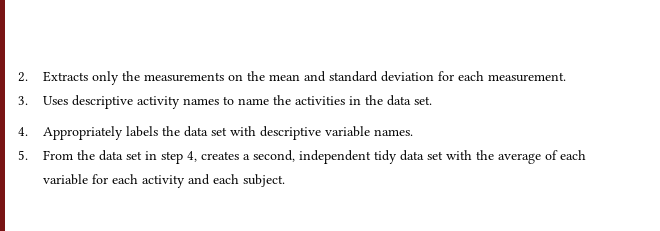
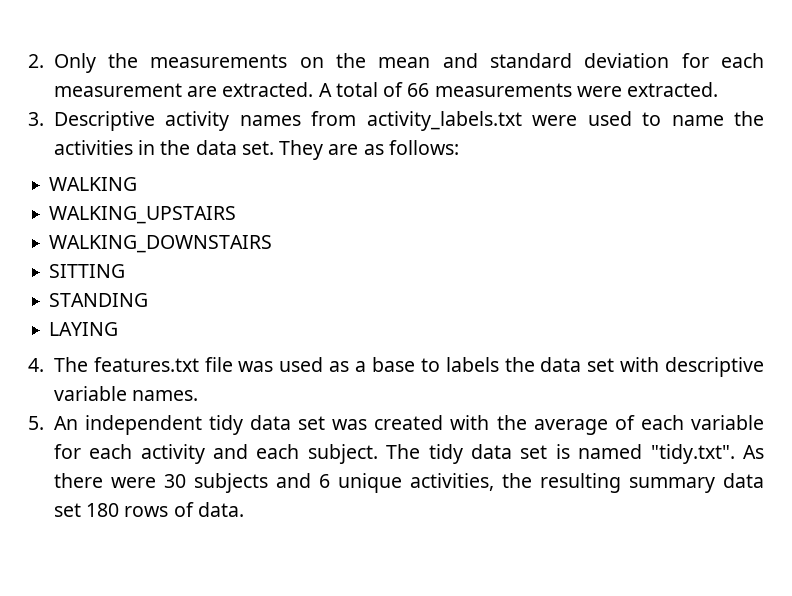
- 2. Extracts only the measurements on the mean and standard deviation for each measurement.
- 3. Uses descriptive activity names to name the activities in the data set.
- 4. Appropriately labels the data set with descriptive variable names.
+ 2. Only the measurements on the mean and standard deviation for each measurement are extracted. A total of 66 measurements were extracted.
+ 3. Descriptive activity names from activity_labels.txt were used to name the activities in the data set. They are as follows:
+ WALKING
+ WALKING_UPSTAIRS
+ WALKING_DOWNSTAIRS
+ SITTING
+ STANDING
+ LAYING
+ 4. The features.txt file was used as a base to labels the data set with descriptive variable names.
- 5. From the data set in step 4, creates a second, independent tidy data set with the average of each variable for each activity and each subject.
+ 5. An independent tidy data set was created with the average of each variable for each activity and each subject.
+ The tidy data set is named "tidy.txt". As there were 30 subjects and 6 unique activities, the resulting summary data set 180 rows of data.

